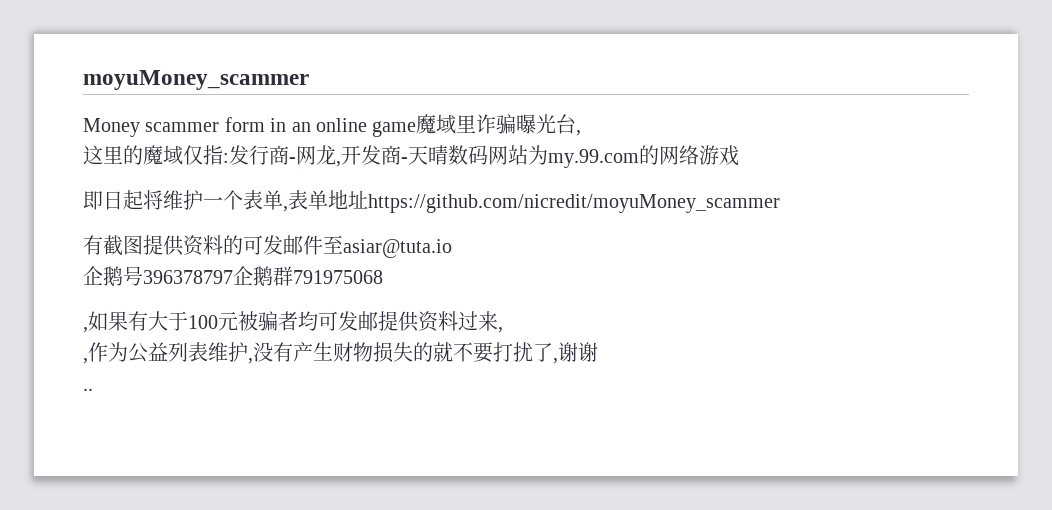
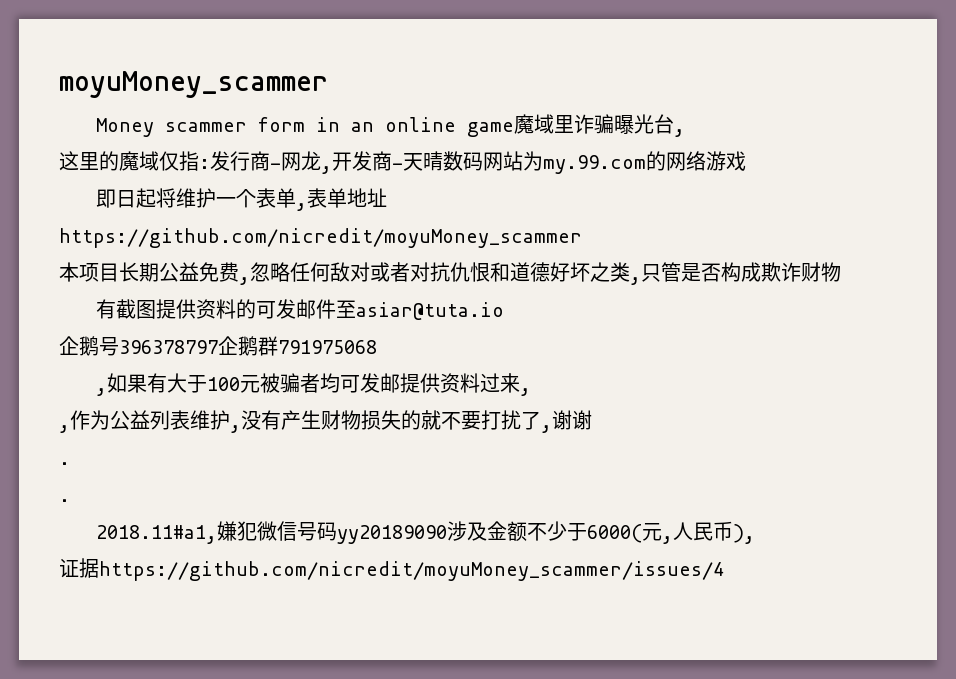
+ 本项目长期公益免费,忽略任何敌对或者对抗仇恨和道德好坏之类,只管是否构成欺诈财物
  ,作为公益列表维护,没有产生财物损失的就不要打扰了,谢谢
- ..
+ .
+ .
+ 2018.11#a1,嫌犯微信号码yy20189090涉及金额不少于6000(元,人民币),
+ 证据https://github.com/nicredit/moyuMoney_scammer/issues/4

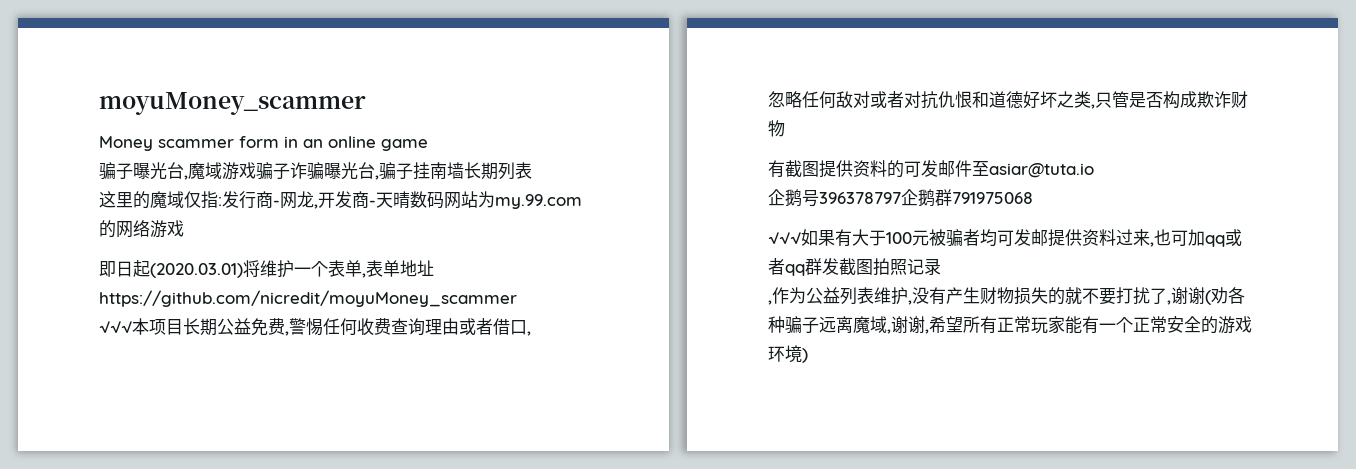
- Money scammer form in an online game魔域里诈骗曝光台,
+ Money scammer form in an online game
+ 骗子曝光台,魔域游戏骗子诈骗曝光台,骗子挂南墙长期列表
- 即日起将维护一个表单,表单地址https://github.com/nicredit/moyuMoney_scammer
+ 即日起(2020.03.01)将维护一个表单,表单地址https://github.com/nicredit/moyuMoney_scammer
- 本项目长期公益免费,忽略任何敌对或者对抗仇恨和道德好坏之类,只管是否构成欺诈财物
+ √√√本项目长期公益免费,警惕任何收费查询理由或者借口,
+ 忽略任何敌对或者对抗仇恨和道德好坏之类,只管是否构成欺诈财物
- ,如果有大于100元被骗者均可发邮提供资料过来,
+ √√√如果有大于100元被骗者均可发邮提供资料过来,也可加qq或者qq群发截图拍照记录
- ,作为公益列表维护,没有产生财物损失的就不要打扰了,谢谢
- .
- .
- 2018.11#a1,嫌犯微信号码yy20189090涉及金额不少于6000(元,人民币),
- 证据https://github.com/nicredit/moyuMoney_scammer/issues/4
+ ,作为公益列表维护,没有产生财物损失的就不要打扰了,谢谢(劝各种骗子远离魔域,谢谢,希望所有正常玩家能有一个正常安全的游戏环境)

